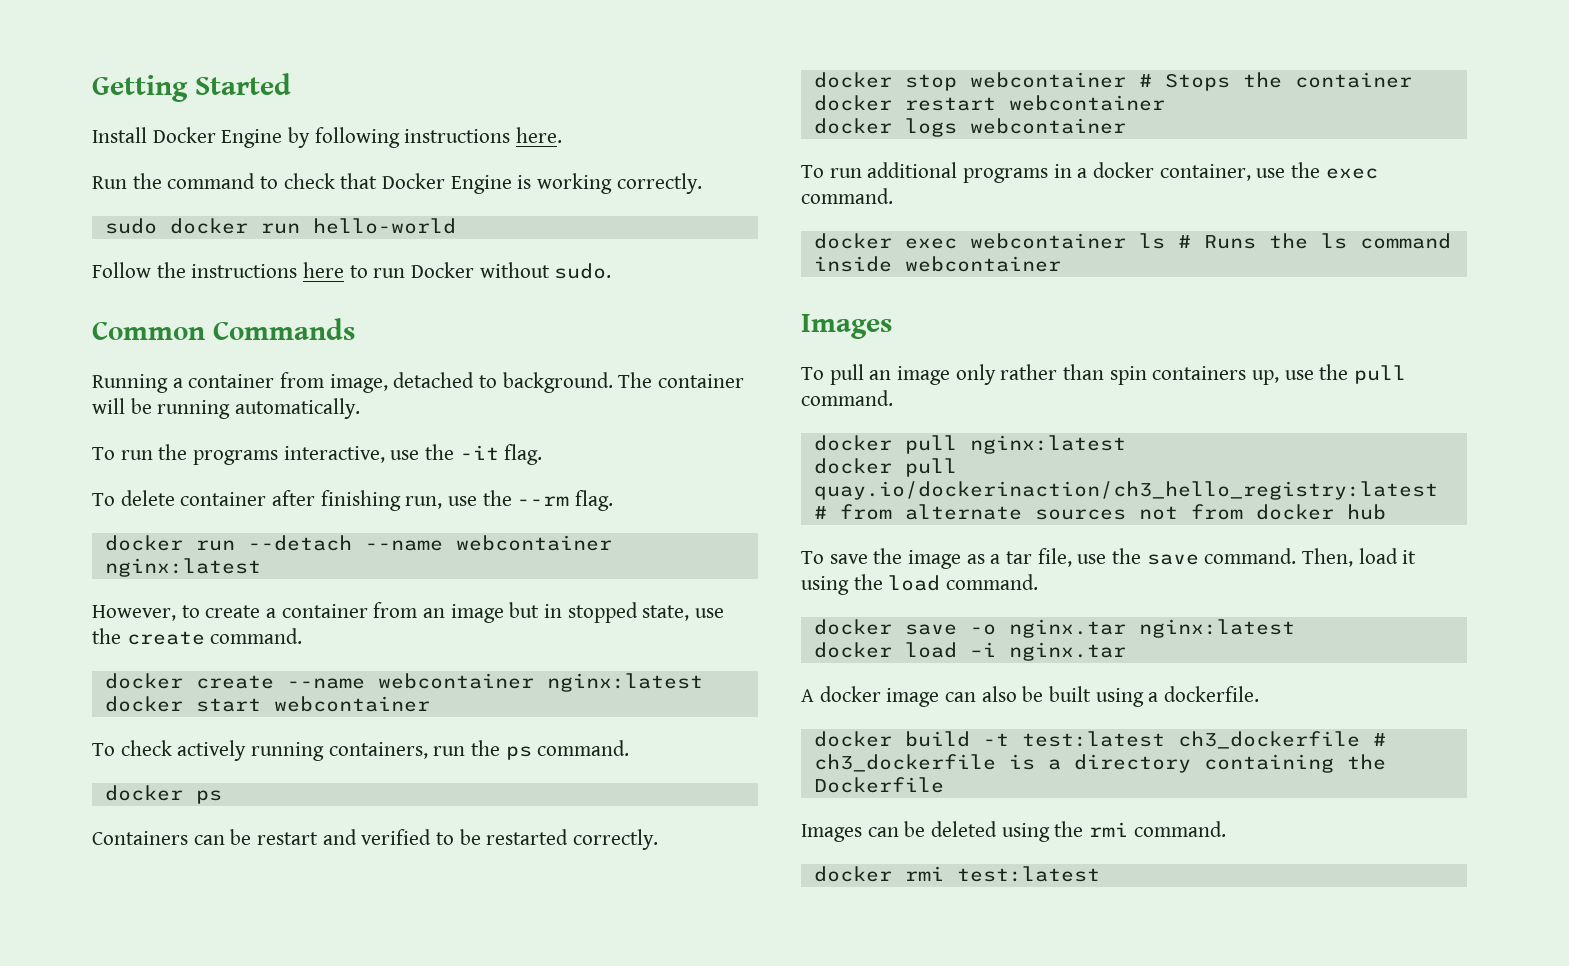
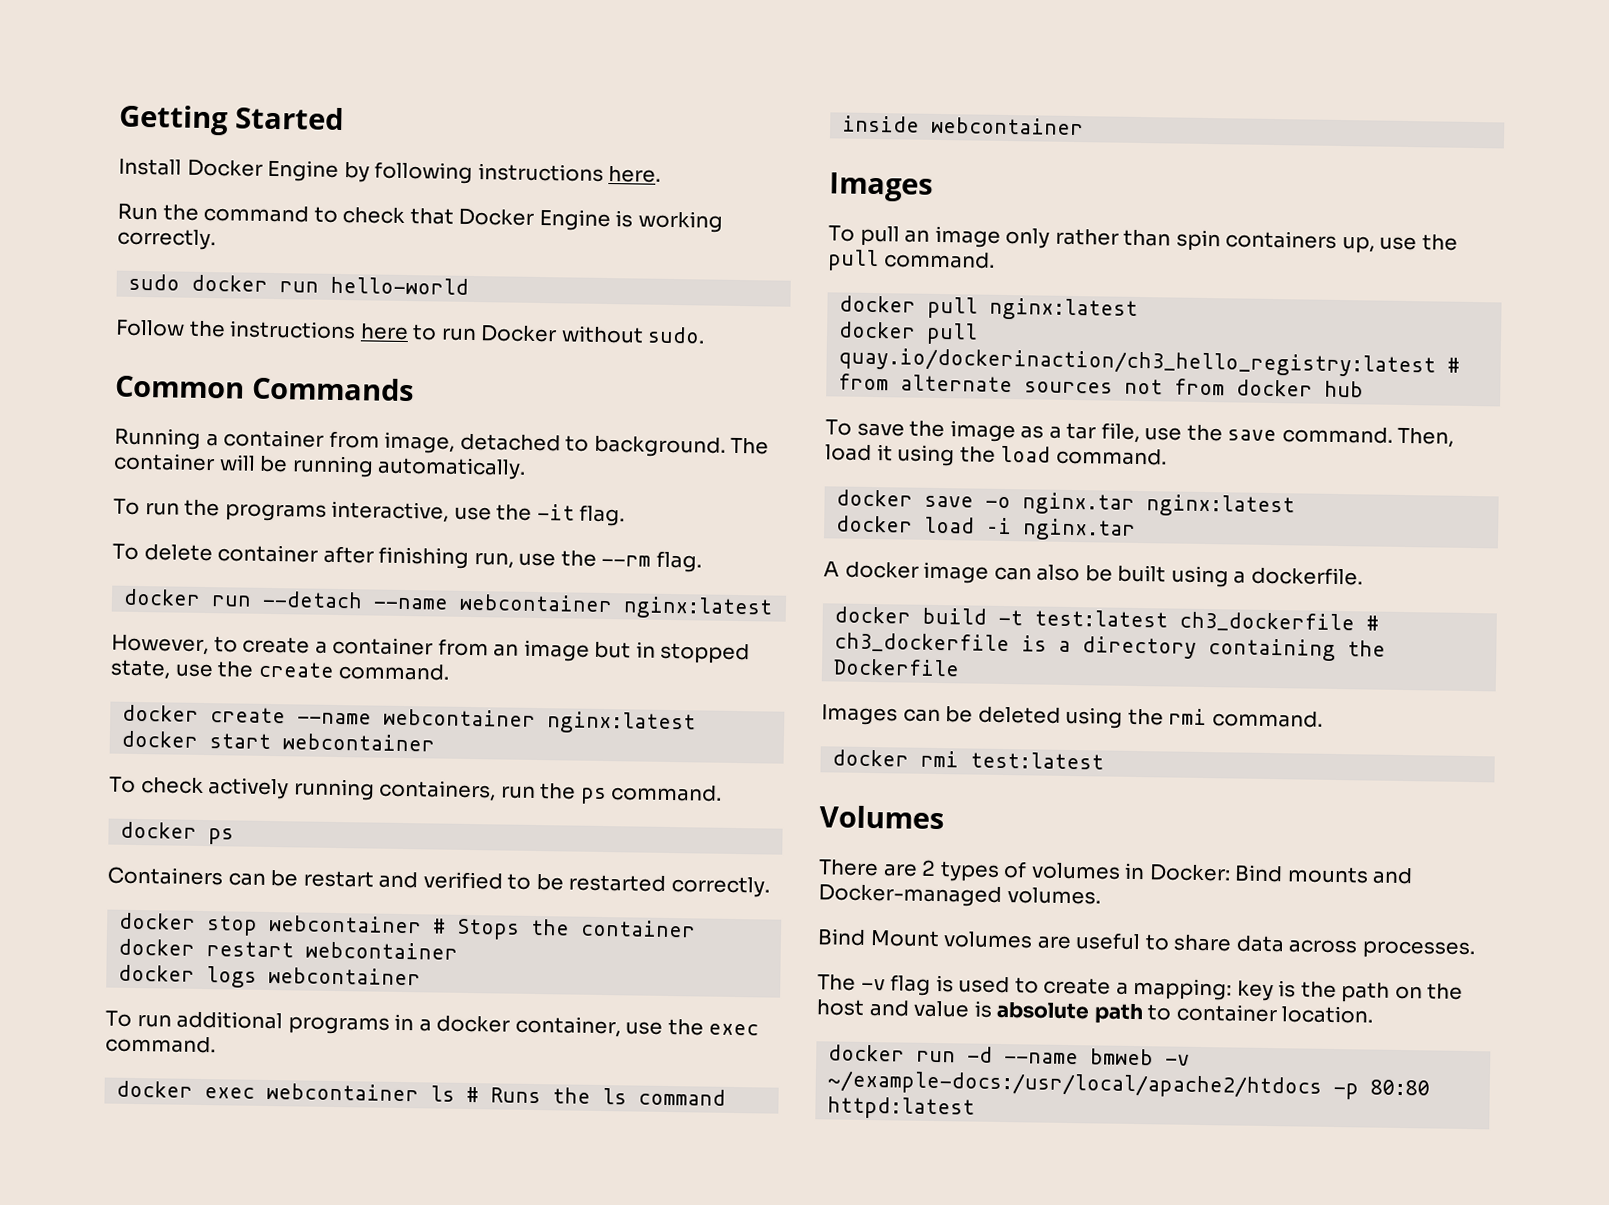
+ Volumes
+ There are 2 types of volumes in Docker: Bind mounts and Docker-managed volumes.
+ Bind Mount volumes are useful to share data across processes.
+ The -v flag is used to create a mapping: key is the path on the host and value is absolute path to container location.
+ docker run -d --name bmweb -v ~/example-docs:/usr/local/apache2/htdocs -p 80:80 httpd:latest

